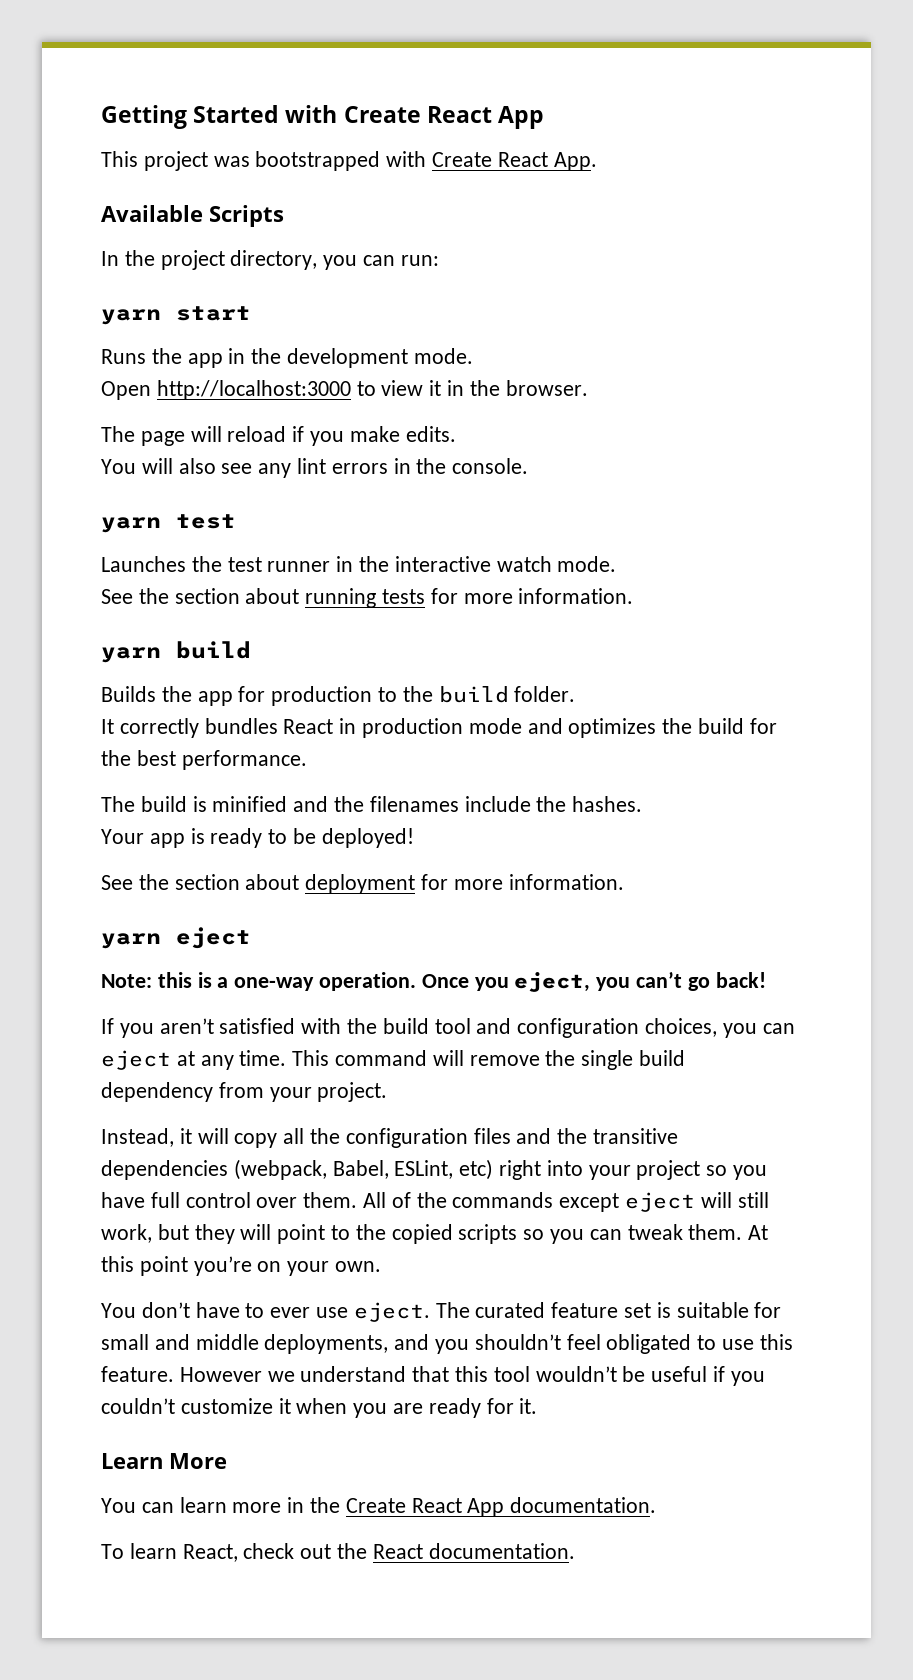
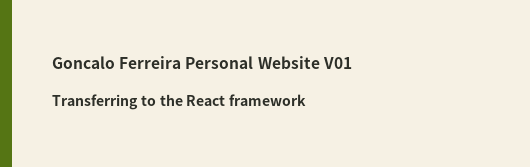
- Getting Started with Create React App
- This project was bootstrapped with Create React App.
- Available Scripts
- In the project directory, you can run:
- yarn start
- Runs the app in the development mode.
- Open http://localhost:3000 to view it in the browser.
- The page will reload if you make edits.
- You will also see any lint errors in the console.
- yarn test
- Launches the test runner in the interactive watch mode.
- See the section about running tests for more information.
- yarn build
- Builds the app for production to the build folder.
- It correctly bundles React in production mode and optimizes the build for the best performance.
- The build is minified and the filenames include the hashes.
- Your app is ready to be deployed!
- See the section about deployment for more information.
- yarn eject
- Note: this is a one-way operation. Once you eject, you can’t go back!
- If you aren’t satisfied with the build tool and configuration choices, you can eject at any time. This command will remove the single build dependency from your project.
- Instead, it will copy all the configuration files and the transitive dependencies (webpack, Babel, ESLint, etc) right into your project so you have full control over them. All of the commands except eject will still work, but they will point to the copied scripts so you can tweak them. At this point you’re on your own.
- You don’t have to ever use eject. The curated feature set is suitable for small and middle deployments, and you shouldn’t feel obligated to use this feature. However we understand that this tool wouldn’t be useful if you couldn’t customize it when you are ready for it.
- Learn More
- You can learn more in the Create React App documentation.
- To learn React, check out the React documentation.
+ Goncalo Ferreira Personal Website V01
+ Transferring to the React framework

